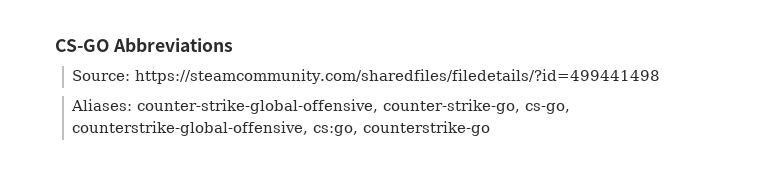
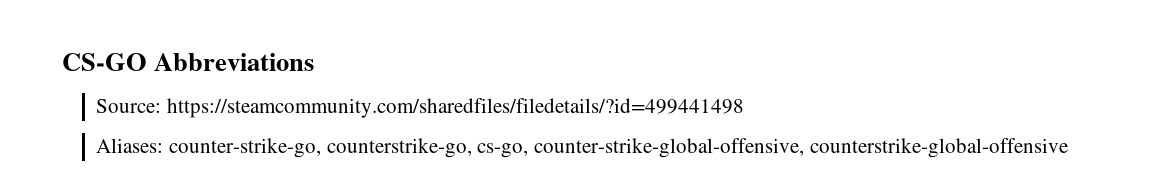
- Aliases: counter-strike-global-offensive, counter-strike-go, cs-go, counterstrike-global-offensive, cs:go, counterstrike-go
+ Aliases: counter-strike-go, counterstrike-go, cs-go, counter-strike-global-offensive, counterstrike-global-offensive

